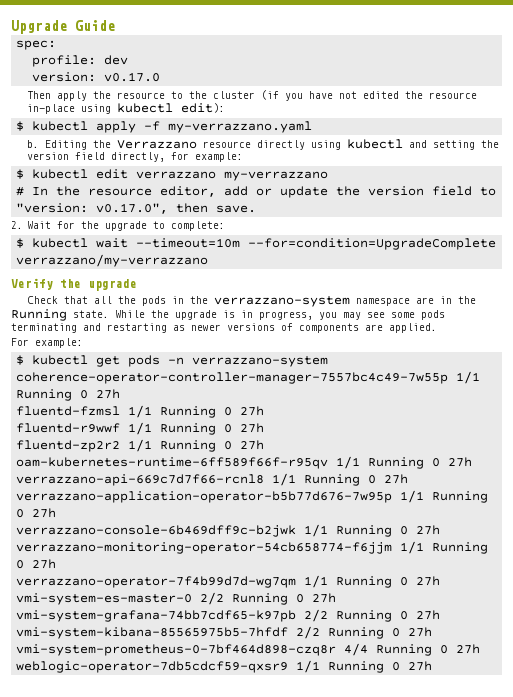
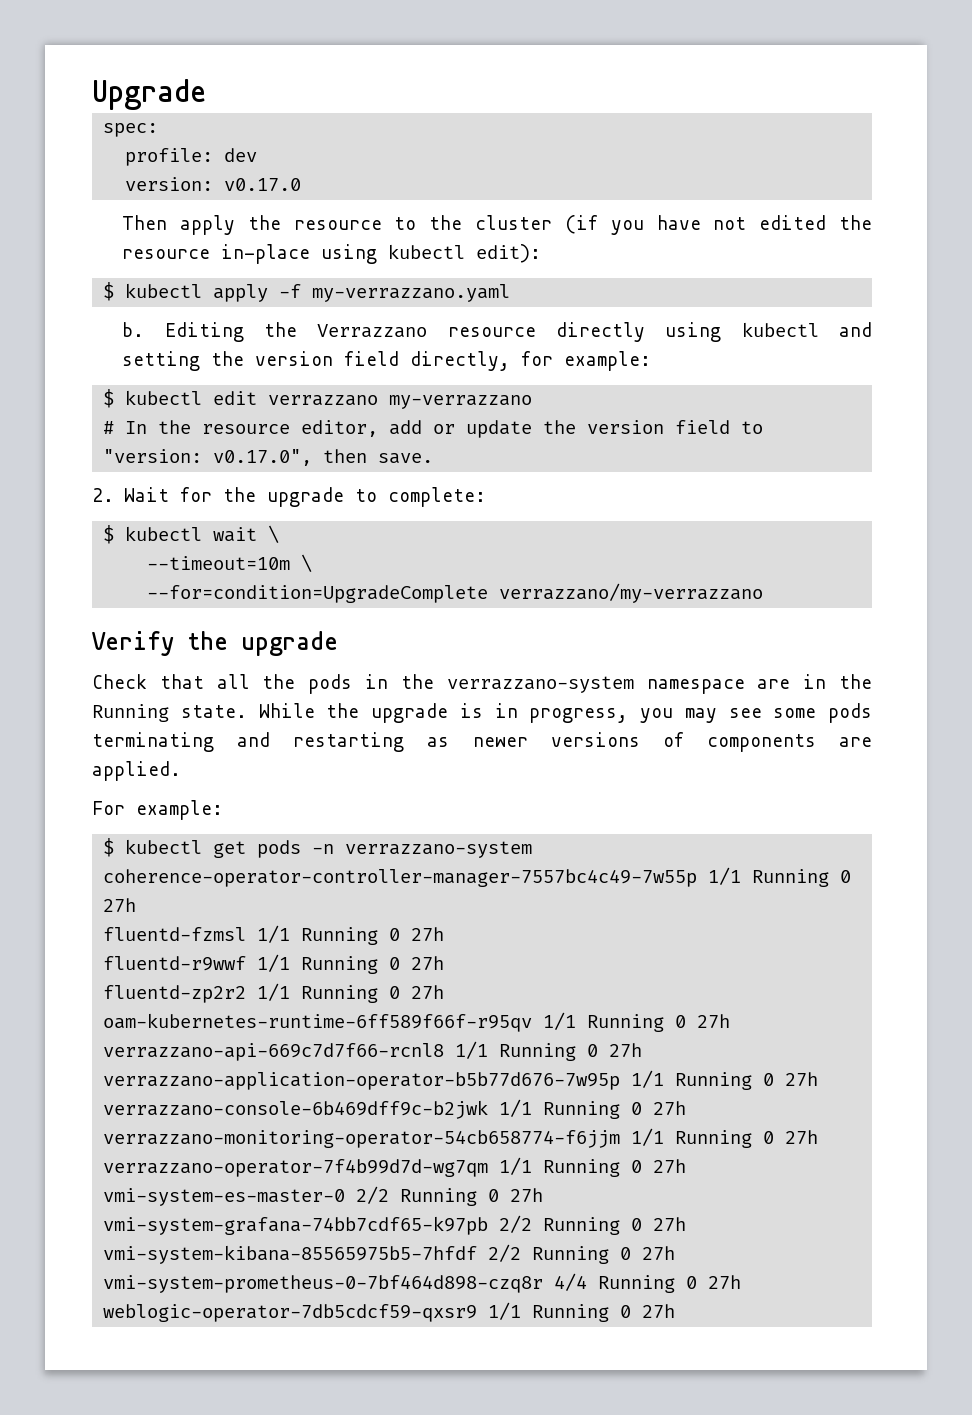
- Upgrade Guide
+ Upgrade
- $ kubectl wait --timeout=10m --for=condition=UpgradeComplete verrazzano/my-verrazzano
+ $ kubectl wait \
+ --timeout=10m \
+ --for=condition=UpgradeComplete verrazzano/my-verrazzano

